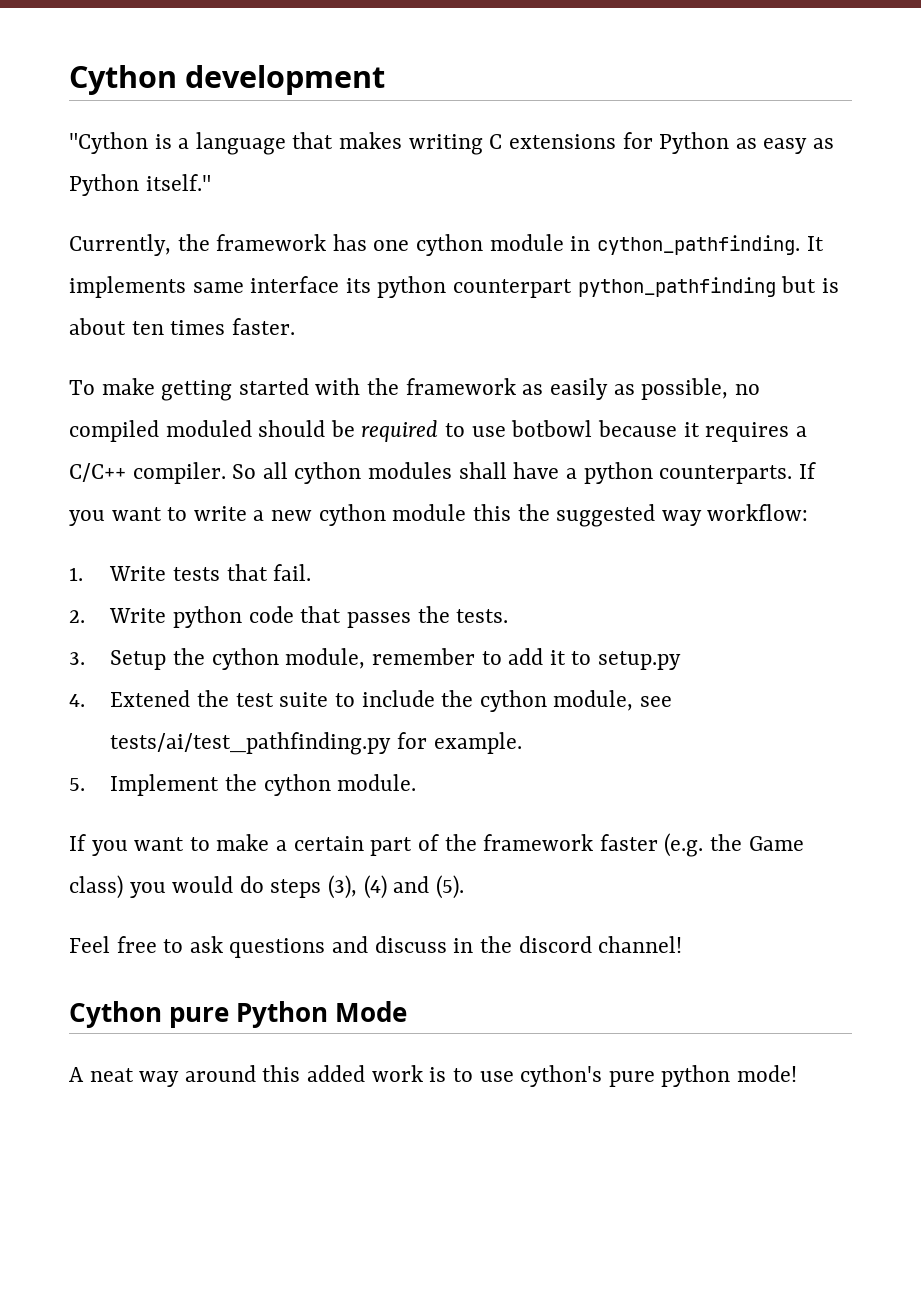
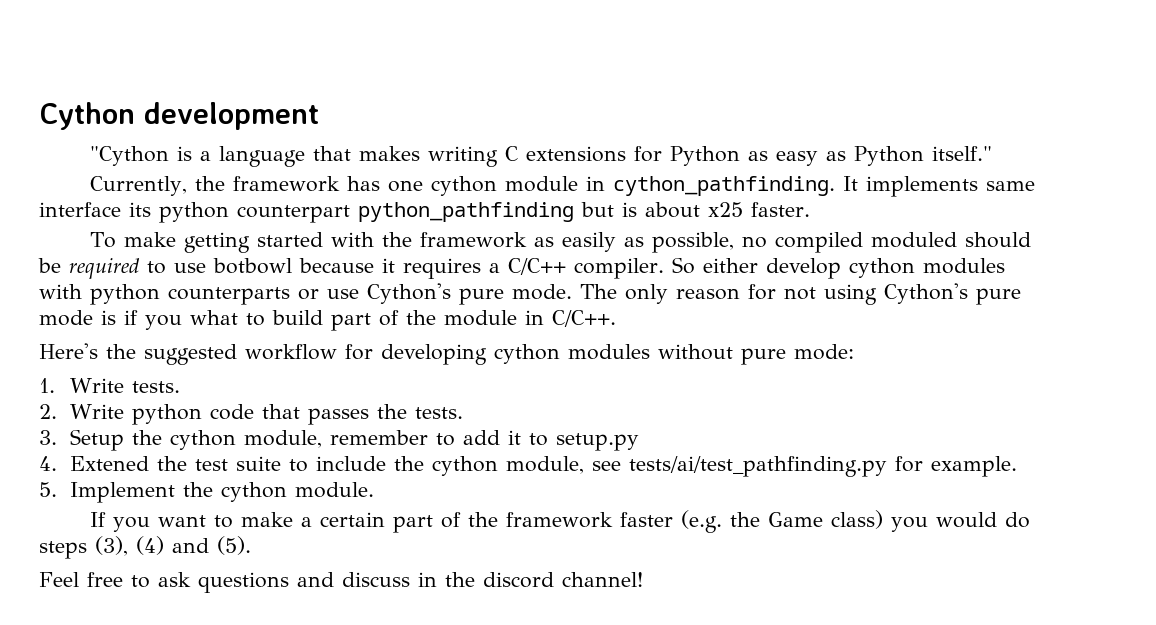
- It implements same interface its python counterpart python_pathfinding but is about ten times faster.
+ It implements same interface its python counterpart python_pathfinding but is about x25 faster.
- So all cython modules shall have a python counterparts. If you want to write a new cython module this the suggested way workflow:
+ So either develop cython modules with python counterparts or use Cython's pure mode. The only reason for not using Cython's pure mode is if you what to build part of the module in C/C++.
+ Here's the suggested workflow for developing cython modules without pure mode:
- 1. Write tests that fail.
+ 1. Write tests.
- Cython pure Python Mode
- A neat way around this added work is to use cython's pure python mode!

